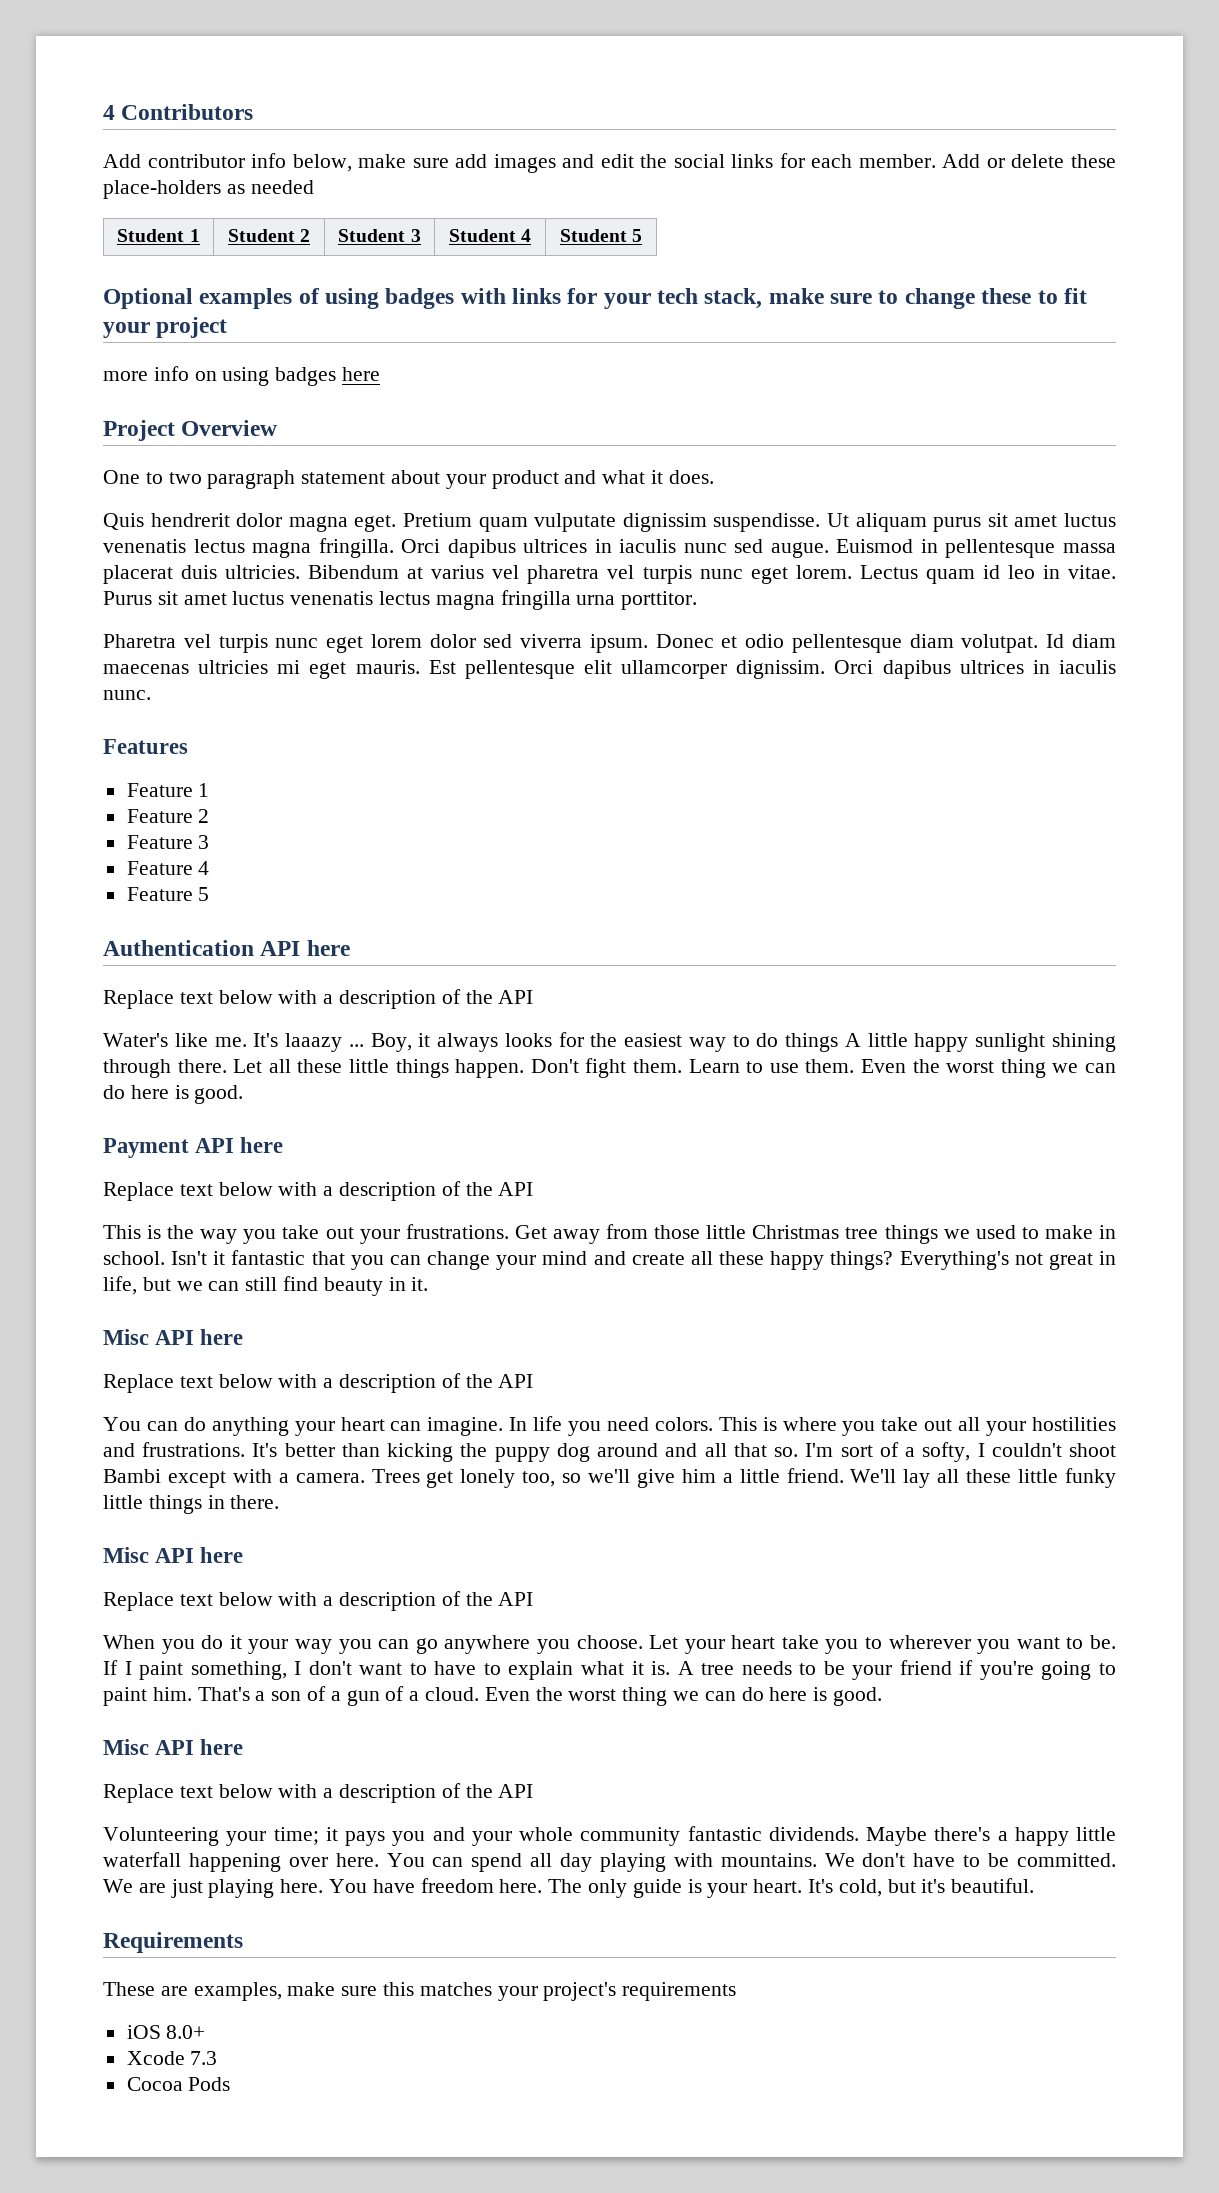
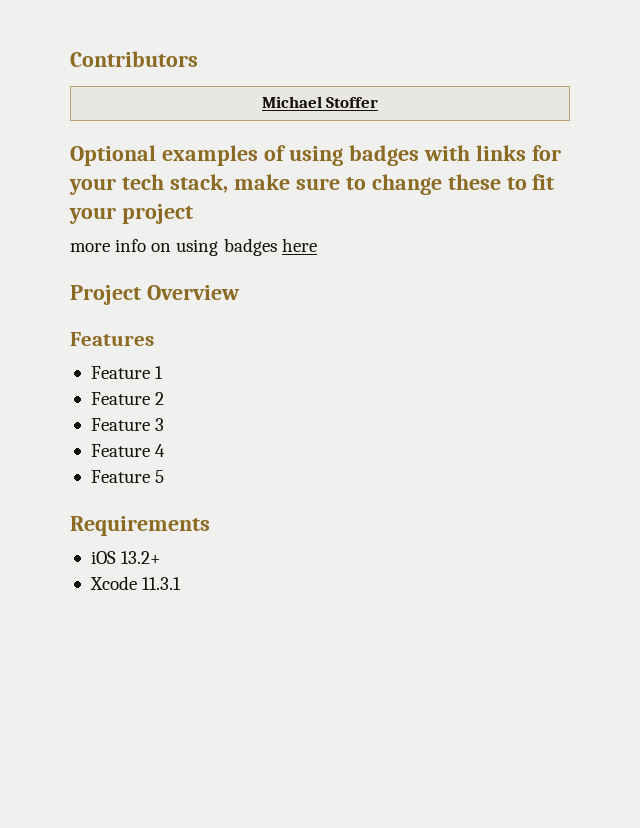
- 4 Contributors
+ Contributors
- Add contributor info below, make sure add images and edit the social links for each member. Add or delete these place-holders as needed
- Student 1 | Student 2 | Student 3 | Student 4 | Student 5
+ Michael Stoffer
- One to two paragraph statement about your product and what it does.
- Quis hendrerit dolor magna eget. Pretium quam vulputate dignissim suspendisse. Ut aliquam purus sit amet luctus venenatis lectus magna fringilla. Orci dapibus ultrices in iaculis nunc sed augue. Euismod in pellentesque massa placerat duis ultricies. Bibendum at varius vel pharetra vel turpis nunc eget lorem. Lectus quam id leo in vitae. Purus sit amet luctus venenatis lectus magna fringilla urna porttitor.
- Pharetra vel turpis nunc eget lorem dolor sed viverra ipsum. Donec et odio pellentesque diam volutpat. Id diam maecenas ultricies mi eget mauris. Est pellentesque elit ullamcorper dignissim. Orci dapibus ultrices in iaculis nunc.
- Authentication API here
- Replace text below with a description of the API
- Water's like me. It's laaazy ... Boy, it always looks for the easiest way to do things A little happy sunlight shining through there. Let all these little things happen. Don't fight them. Learn to use them. Even the worst thing we can do here is good.
- Payment API here
- Replace text below with a description of the API
- This is the way you take out your frustrations. Get away from those little Christmas tree things we used to make in school. Isn't it fantastic that you can change your mind and create all these happy things? Everything's not great in life, but we can still find beauty in it.
- Misc API here
- Replace text below with a description of the API
- You can do anything your heart can imagine. In life you need colors. This is where you take out all your hostilities and frustrations. It's better than kicking the puppy dog around and all that so. I'm sort of a softy, I couldn't shoot Bambi except with a camera. Trees get lonely too, so we'll give him a little friend. We'll lay all these little funky little things in there.
- Misc API here
- Replace text below with a description of the API
- When you do it your way you can go anywhere you choose. Let your heart take you to wherever you want to be. If I paint something, I don't want to have to explain what it is. A tree needs to be your friend if you're going to paint him. That's a son of a gun of a cloud. Even the worst thing we can do here is good.
- Misc API here
- Replace text below with a description of the API
- Volunteering your time; it pays you and your whole community fantastic dividends. Maybe there's a happy little waterfall happening over here. You can spend all day playing with mountains. We don't have to be committed. We are just playing here. You have freedom here. The only guide is your heart. It's cold, but it's beautiful.
  Requirements
- These are examples, make sure this matches your project's requirements
- iOS 8.0+
+ iOS 13.2+
- Xcode 7.3
- Cocoa Pods
+ Xcode 11.3.1

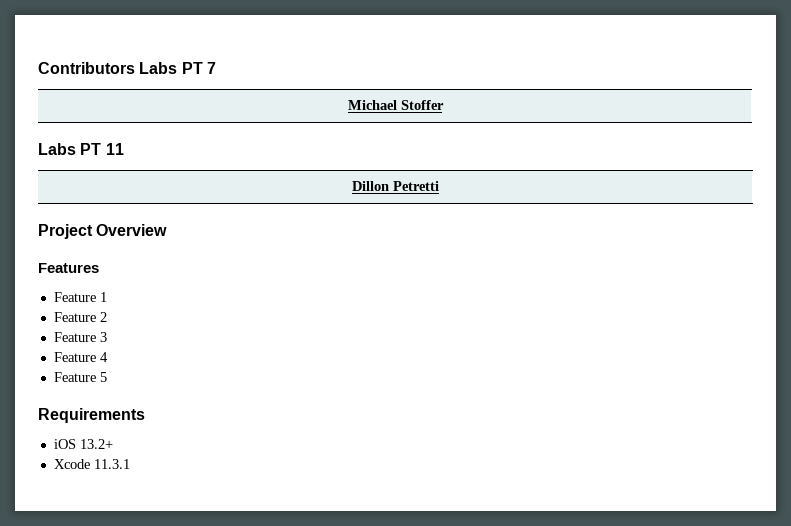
- Contributors
+ Contributors Labs PT 7
- Optional examples of using badges with links for your tech stack, make sure to change these to fit your project
- more info on using badges here
+ Labs PT 11
+ Dillon Petretti

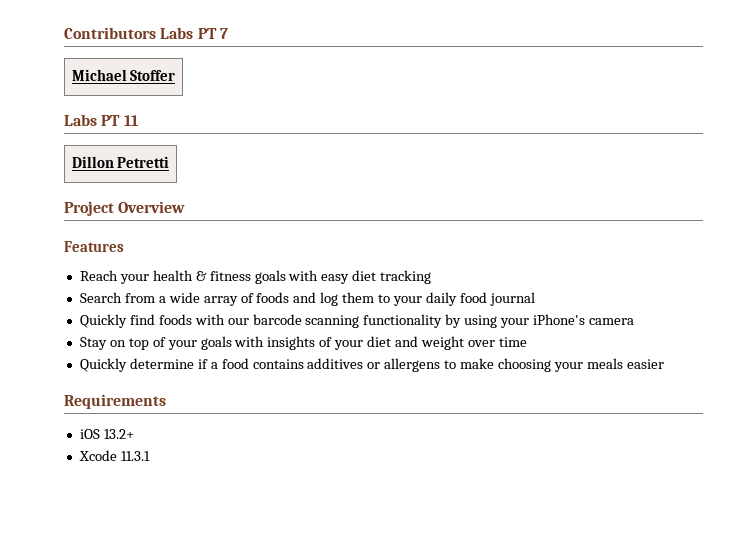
- Feature 1
- Feature 2
- Feature 3
- Feature 4
- Feature 5
+ Reach your health & fitness goals with easy diet tracking
+ Search from a wide array of foods and log them to your daily food journal
+ Quickly find foods with our barcode scanning functionality by using your iPhone's camera
+ Stay on top of your goals with insights of your diet and weight over time
+ Quickly determine if a food contains additives or allergens to make choosing your meals easier

